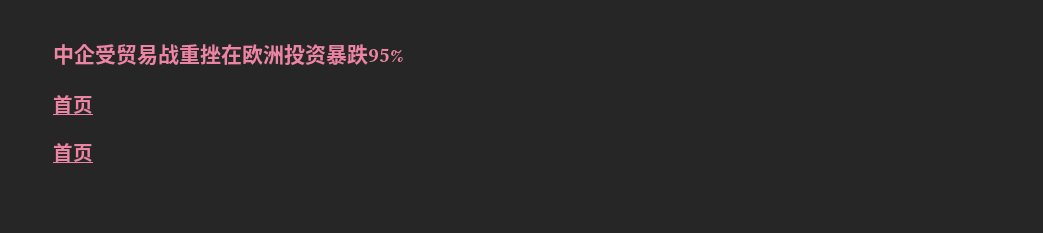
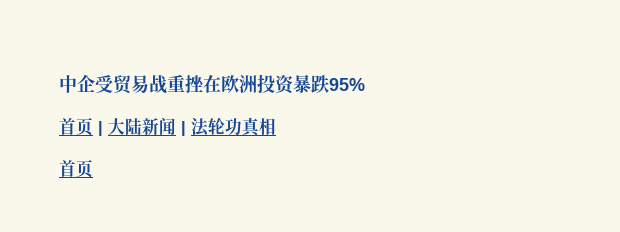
  中企受贸易战重挫在欧洲投资暴跌95%
- 首页
+ 首页 | 大陆新闻 | 法轮功真相

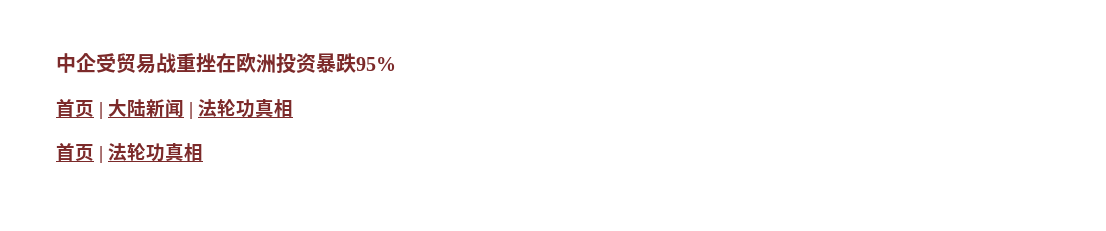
  首页 | 大陆新闻 | 法轮功真相
- 首页
+ 首页 | 法轮功真相

